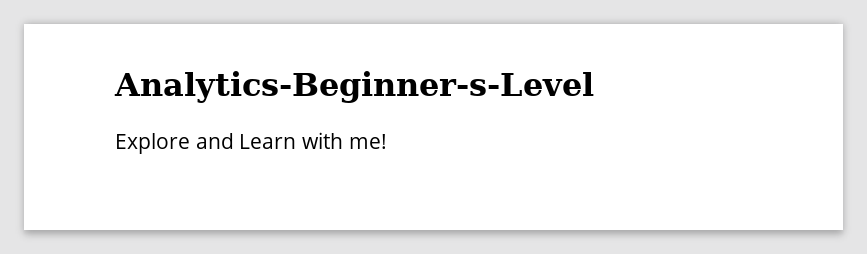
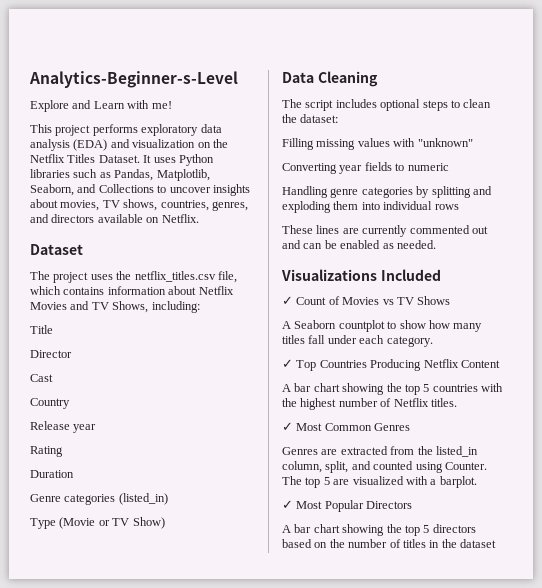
+ This project performs exploratory data analysis (EDA) and visualization on the Netflix Titles Dataset. It uses Python libraries such as Pandas, Matplotlib, Seaborn, and Collections to uncover insights about movies, TV shows, countries, genres, and directors available on Netflix.
+ Dataset
+ The project uses the netflix_titles.csv file, which contains information about Netflix Movies and TV Shows, including:
+ Title
+ Director
+ Cast
+ Country
+ Release year
+ Rating
+ Duration
+ Genre categories (listed_in)
+ Type (Movie or TV Show)
+ Data Cleaning
+ The script includes optional steps to clean the dataset:
+ Filling missing values with "unknown"
+ Converting year fields to numeric
+ Handling genre categories by splitting and exploding them into individual rows
+ These lines are currently commented out and can be enabled as needed.
+ Visualizations Included
+ ✓ Count of Movies vs TV Shows
+ A Seaborn countplot to show how many titles fall under each category.
+ ✓ Top Countries Producing Netflix Content
+ A bar chart showing the top 5 countries with the highest number of Netflix titles.
+ ✓ Most Common Genres
+ Genres are extracted from the listed_in column, split, and counted using Counter. The top 5 are visualized with a barplot.
+ ✓ Most Popular Directors
+ A bar chart showing the top 5 directors based on the number of titles in the dataset

